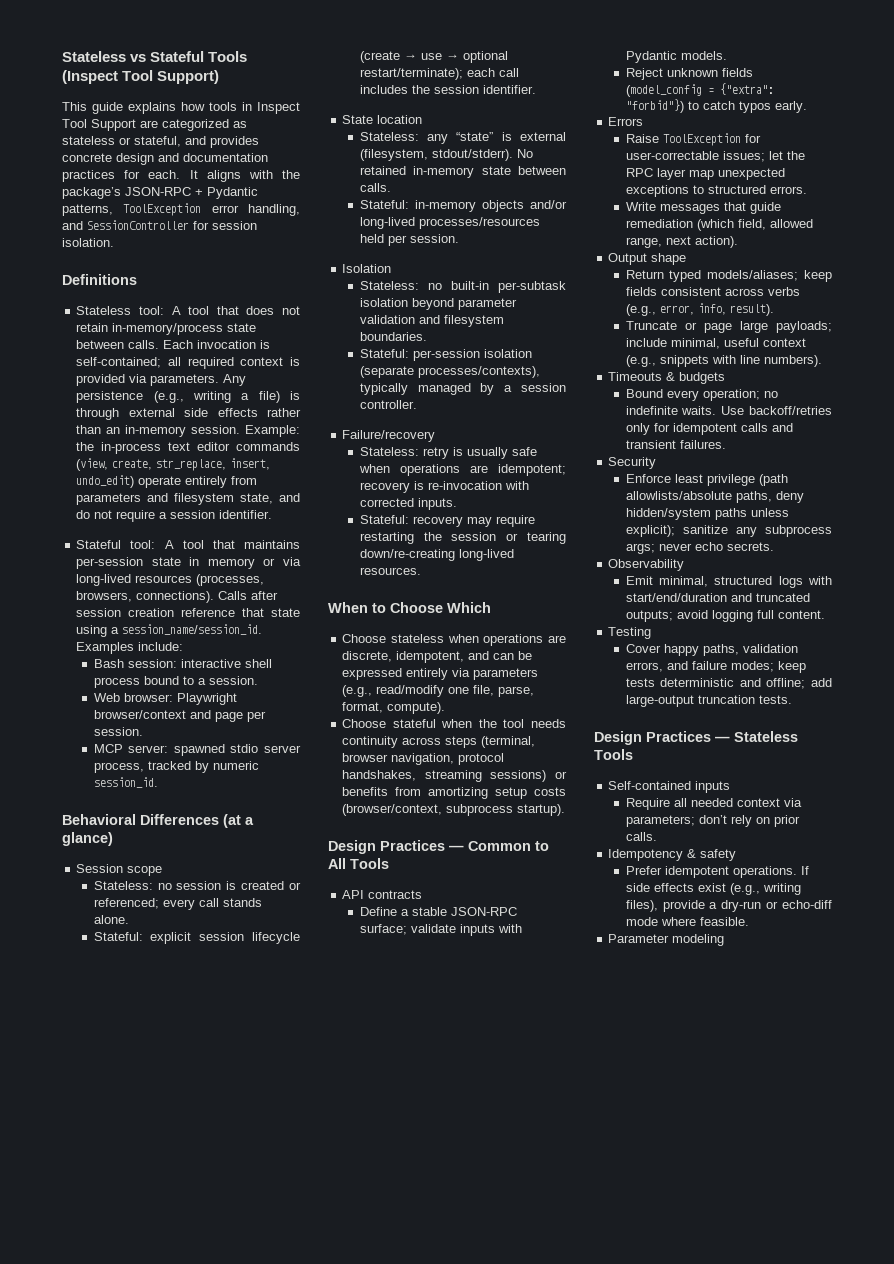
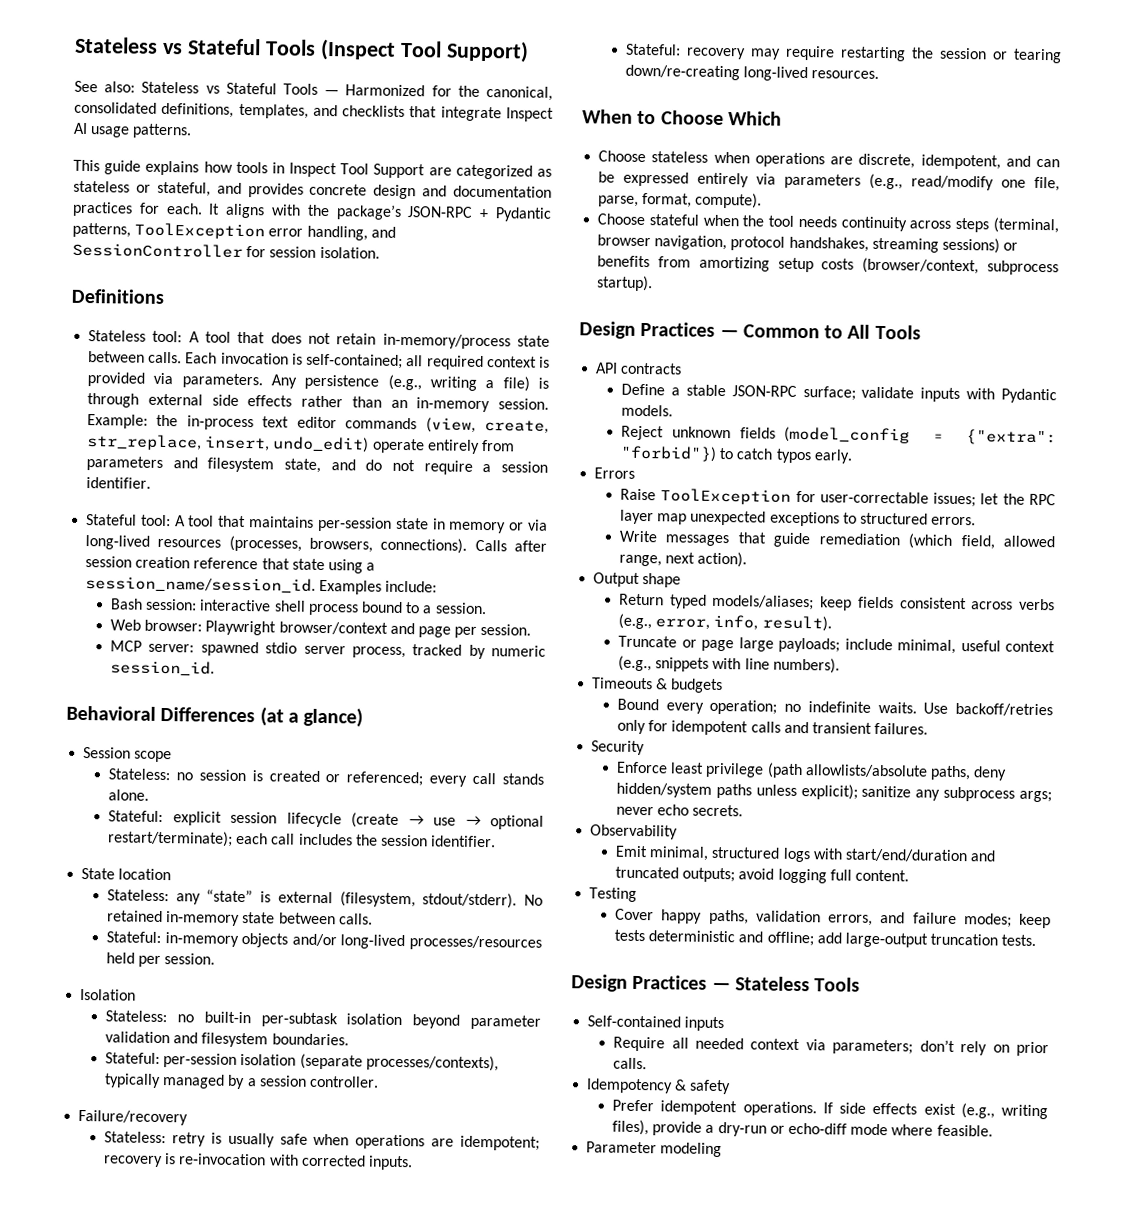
+ See also: Stateless vs Stateful Tools — Harmonized for the canonical, consolidated definitions, templates, and checklists that integrate Inspect AI usage patterns.

